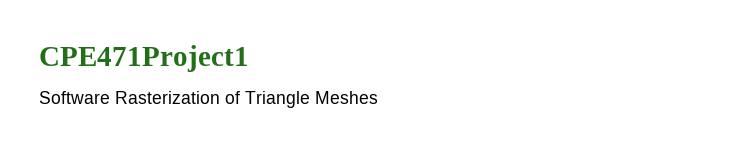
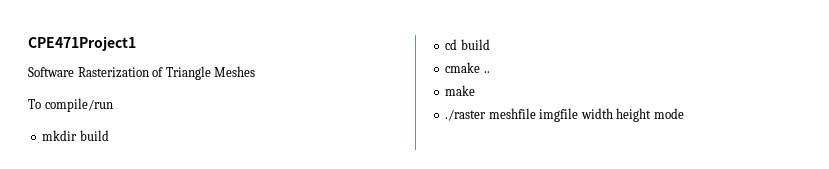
+ To compile/run
+ mkdir build
+ cd build
+ cmake ..
+ make
+ ./raster meshfile imgfile width height mode

